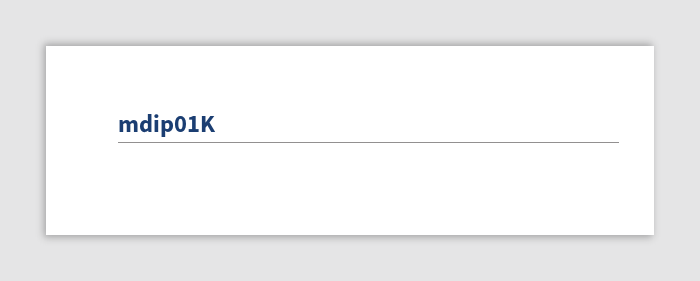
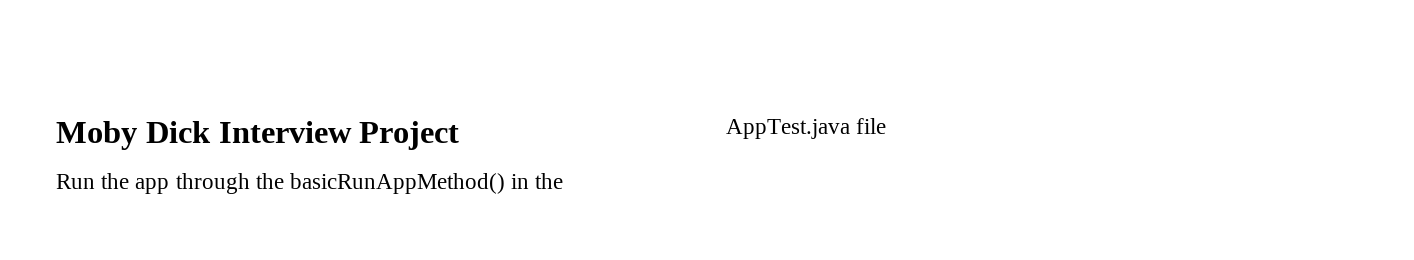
- mdip01K
+ Moby Dick Interview Project
+ Run the app through the basicRunAppMethod() in the AppTest.java file

